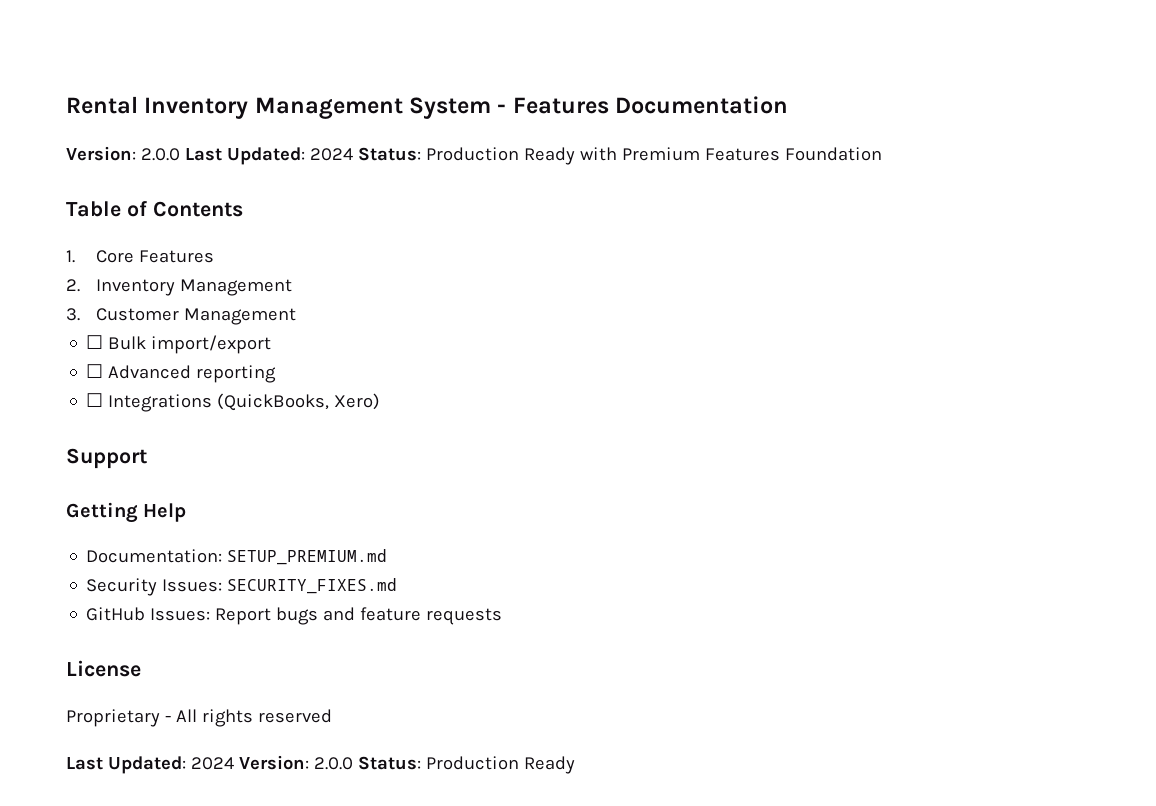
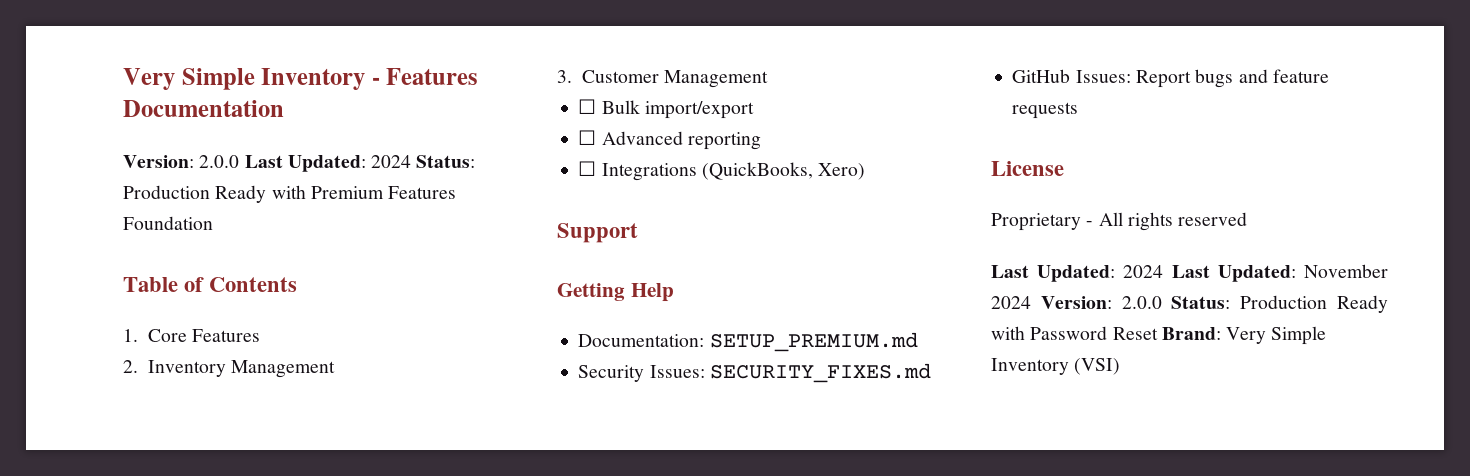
- Rental Inventory Management System - Features Documentation
+ Very Simple Inventory - Features Documentation
- Last Updated: 2024 Version: 2.0.0 Status: Production Ready
+ Last Updated: 2024 Last Updated: November 2024 Version: 2.0.0 Status: Production Ready with Password Reset Brand: Very Simple Inventory (VSI)

